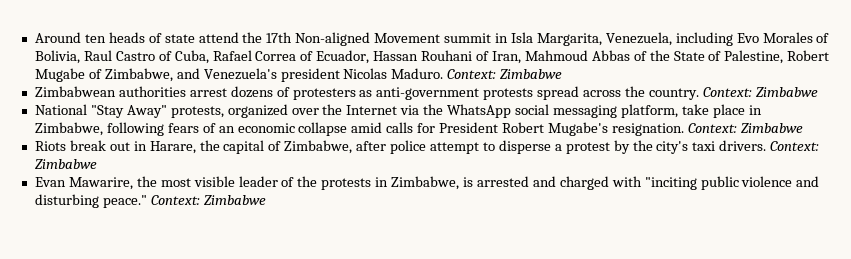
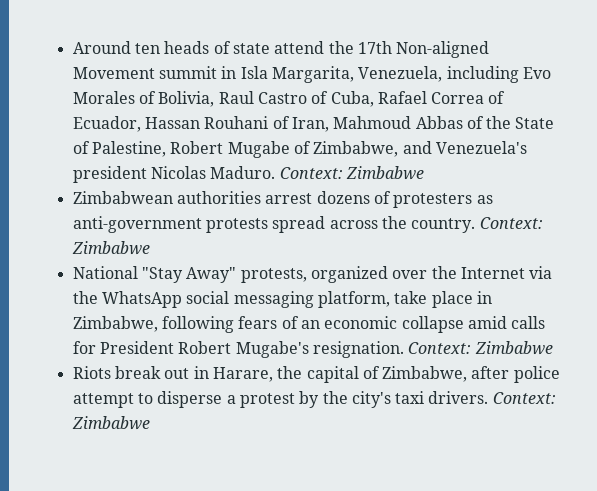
- Evan Mawarire, the most visible leader of the protests in Zimbabwe, is arrested and charged with "inciting public violence and disturbing peace." Context: Zimbabwe

